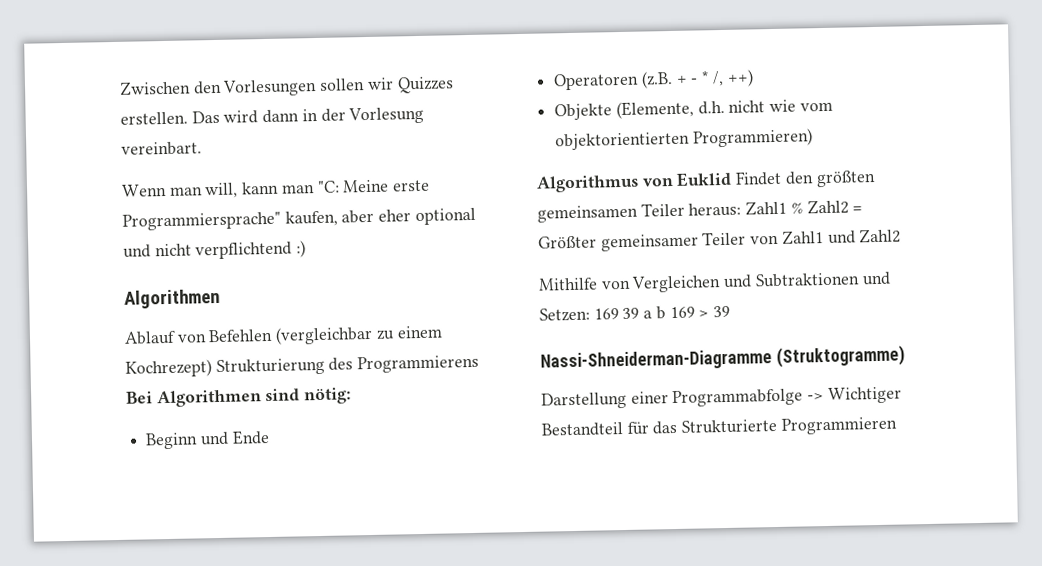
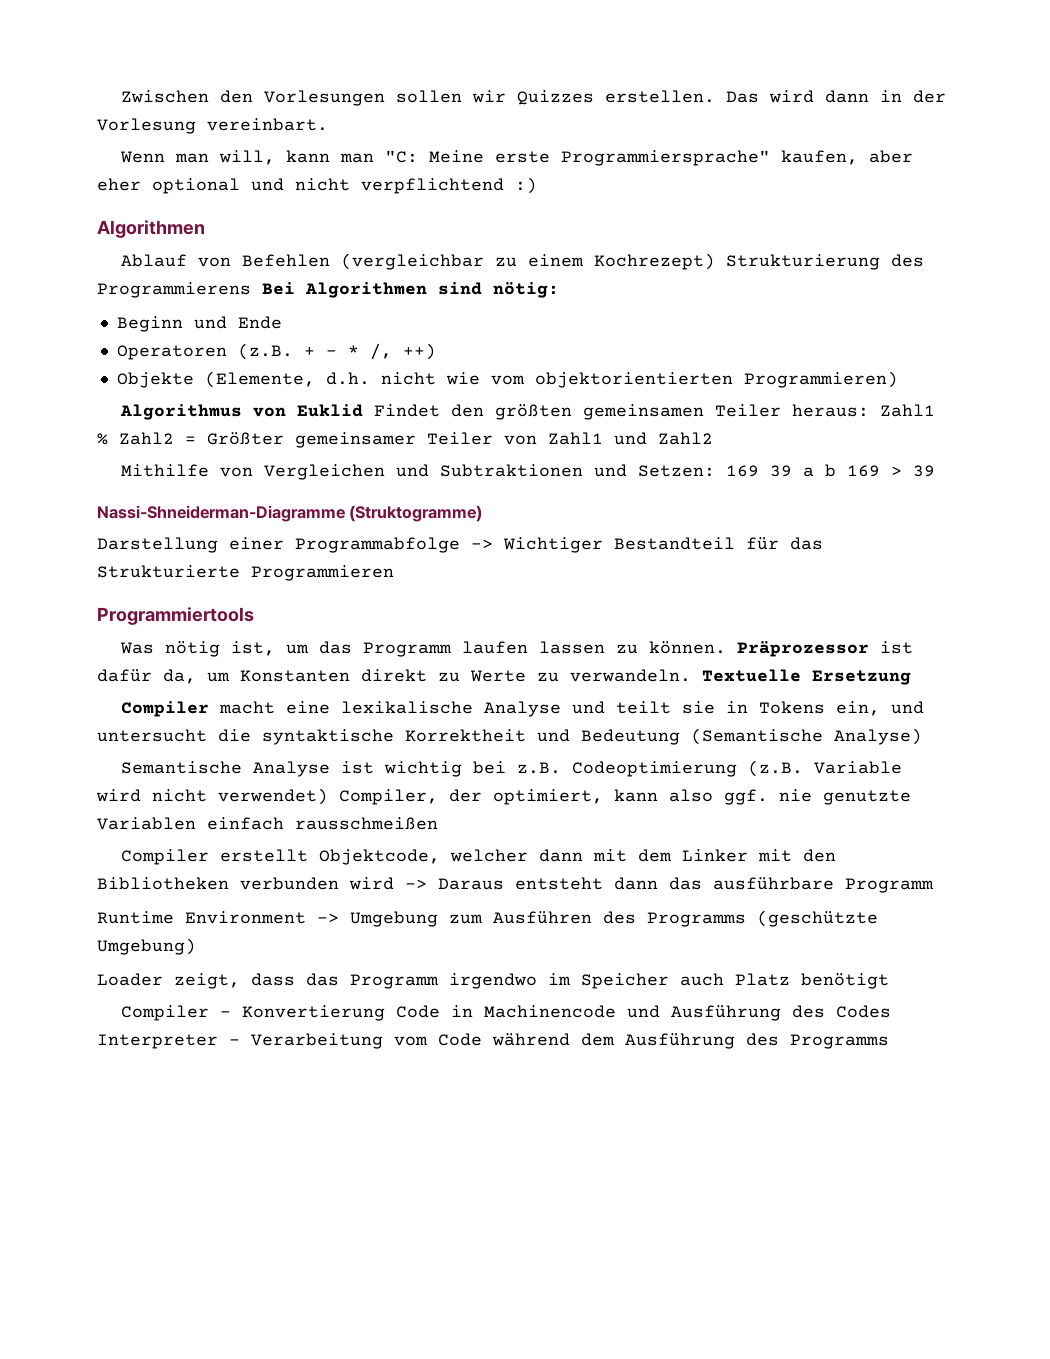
+ Programmiertools
+ Was nötig ist, um das Programm laufen lassen zu können. Präprozessor ist dafür da, um Konstanten direkt zu Werte zu verwandeln. Textuelle Ersetzung
+ Compiler macht eine lexikalische Analyse und teilt sie in Tokens ein, und untersucht die syntaktische Korrektheit und Bedeutung (Semantische Analyse)
+ Semantische Analyse ist wichtig bei z.B. Codeoptimierung (z.B. Variable wird nicht verwendet) Compiler, der optimiert, kann also ggf. nie genutzte Variablen einfach rausschmeißen
+ Compiler erstellt Objektcode, welcher dann mit dem Linker mit den Bibliotheken verbunden wird -> Daraus entsteht dann das ausführbare Programm
+ Runtime Environment -> Umgebung zum Ausführen des Programms (geschützte Umgebung)
+ Loader zeigt, dass das Programm irgendwo im Speicher auch Platz benötigt
+ Compiler - Konvertierung Code in Machinencode und Ausführung des Codes Interpreter - Verarbeitung vom Code während dem Ausführung des Programms

